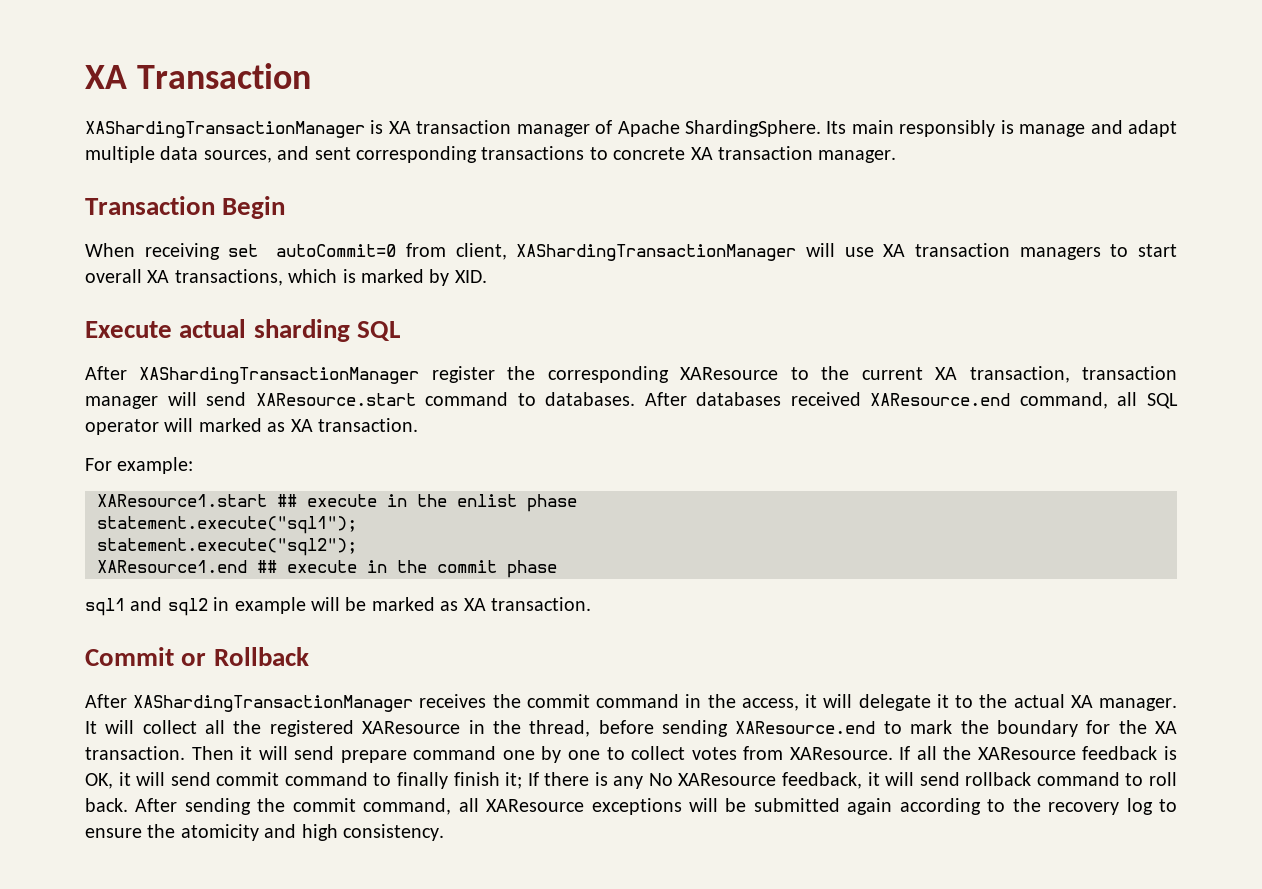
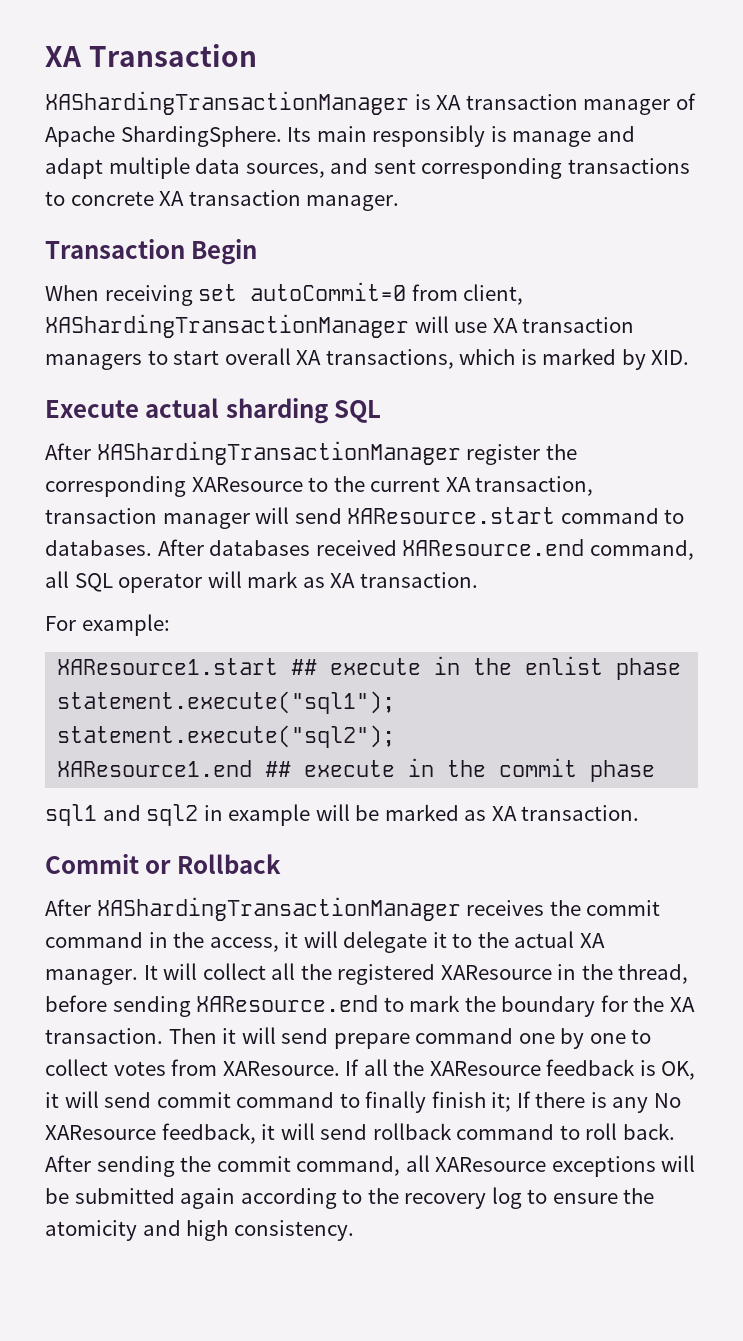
- After databases received XAResource.end command, all SQL operator will marked as XA transaction.
+ After databases received XAResource.end command, all SQL operator will mark as XA transaction.

